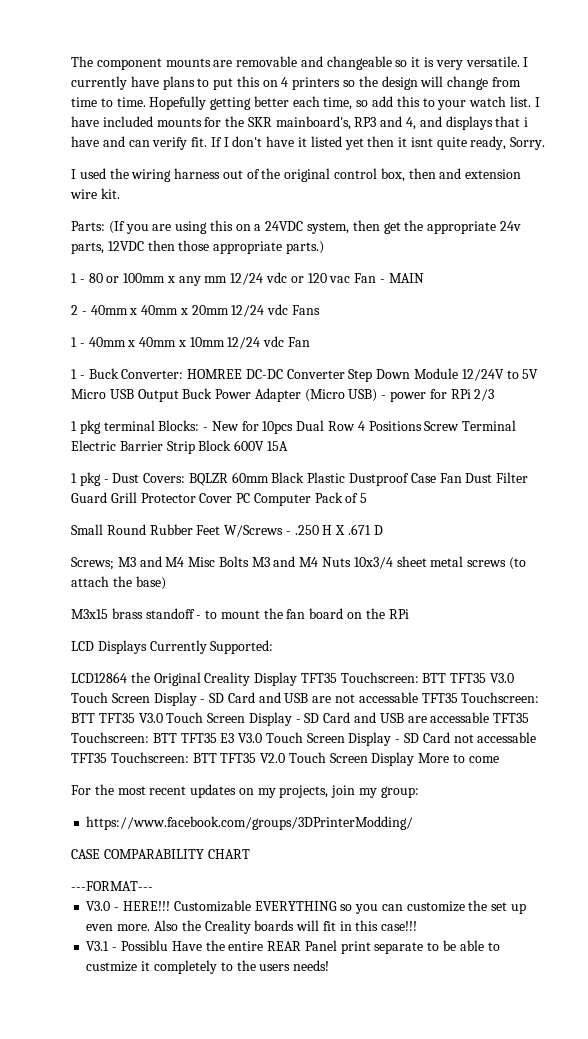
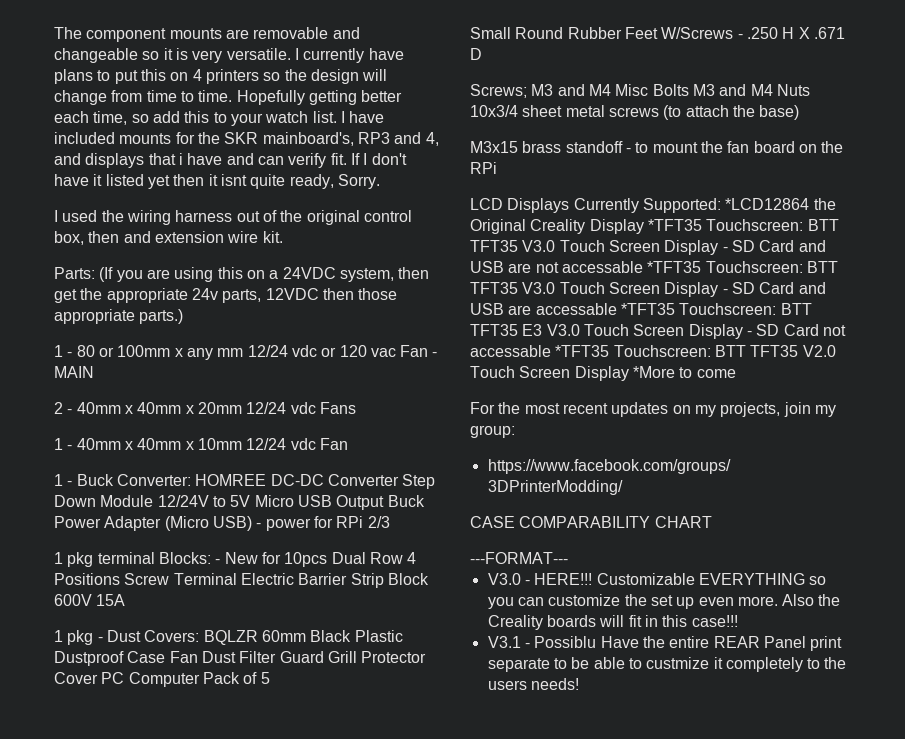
- LCD Displays Currently Supported:
- LCD12864 the Original Creality Display TFT35 Touchscreen: BTT TFT35 V3.0 Touch Screen Display - SD Card and USB are not accessable TFT35 Touchscreen: BTT TFT35 V3.0 Touch Screen Display - SD Card and USB are accessable TFT35 Touchscreen: BTT TFT35 E3 V3.0 Touch Screen Display - SD Card not accessable TFT35 Touchscreen: BTT TFT35 V2.0 Touch Screen Display More to come
+ LCD Displays Currently Supported: *LCD12864 the Original Creality Display *TFT35 Touchscreen: BTT TFT35 V3.0 Touch Screen Display - SD Card and USB are not accessable *TFT35 Touchscreen: BTT TFT35 V3.0 Touch Screen Display - SD Card and USB are accessable *TFT35 Touchscreen: BTT TFT35 E3 V3.0 Touch Screen Display - SD Card not accessable *TFT35 Touchscreen: BTT TFT35 V2.0 Touch Screen Display *More to come

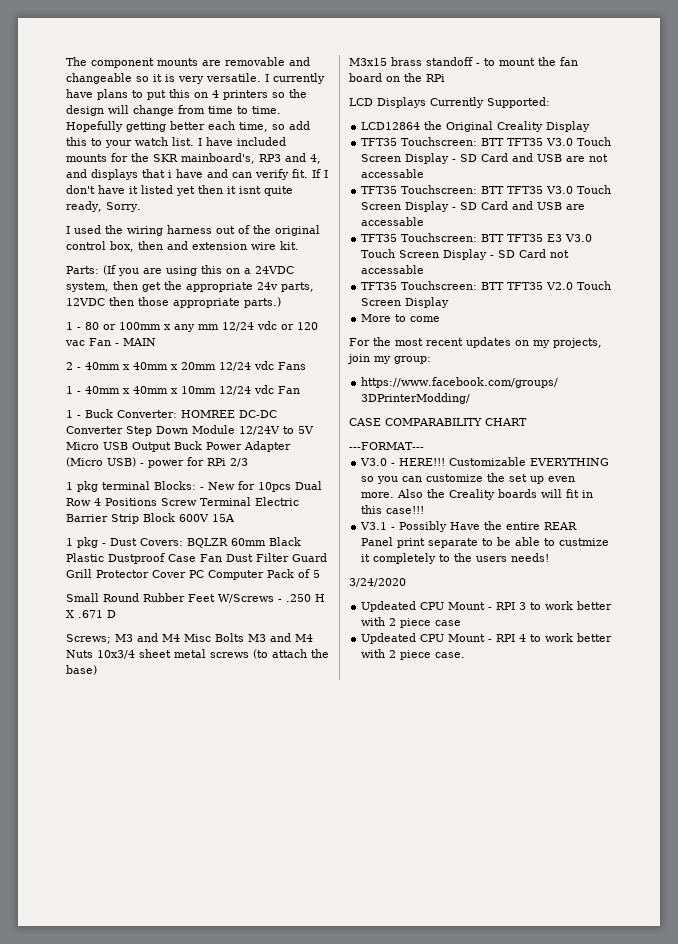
- LCD Displays Currently Supported: *LCD12864 the Original Creality Display *TFT35 Touchscreen: BTT TFT35 V3.0 Touch Screen Display - SD Card and USB are not accessable *TFT35 Touchscreen: BTT TFT35 V3.0 Touch Screen Display - SD Card and USB are accessable *TFT35 Touchscreen: BTT TFT35 E3 V3.0 Touch Screen Display - SD Card not accessable *TFT35 Touchscreen: BTT TFT35 V2.0 Touch Screen Display *More to come
+ LCD Displays Currently Supported:
+ LCD12864 the Original Creality Display
+ TFT35 Touchscreen: BTT TFT35 V3.0 Touch Screen Display - SD Card and USB are not accessable
+ TFT35 Touchscreen: BTT TFT35 V3.0 Touch Screen Display - SD Card and USB are accessable
+ TFT35 Touchscreen: BTT TFT35 E3 V3.0 Touch Screen Display - SD Card not accessable
+ TFT35 Touchscreen: BTT TFT35 V2.0 Touch Screen Display
+ More to come
- V3.1 - Possiblu Have the entire REAR Panel print separate to be able to custmize it completely to the users needs!
+ V3.1 - Possibly Have the entire REAR Panel print separate to be able to custmize it completely to the users needs!
+ 3/24/2020
+ Updeated CPU Mount - RPI 3 to work better with 2 piece case
+ Updeated CPU Mount - RPI 4 to work better with 2 piece case.

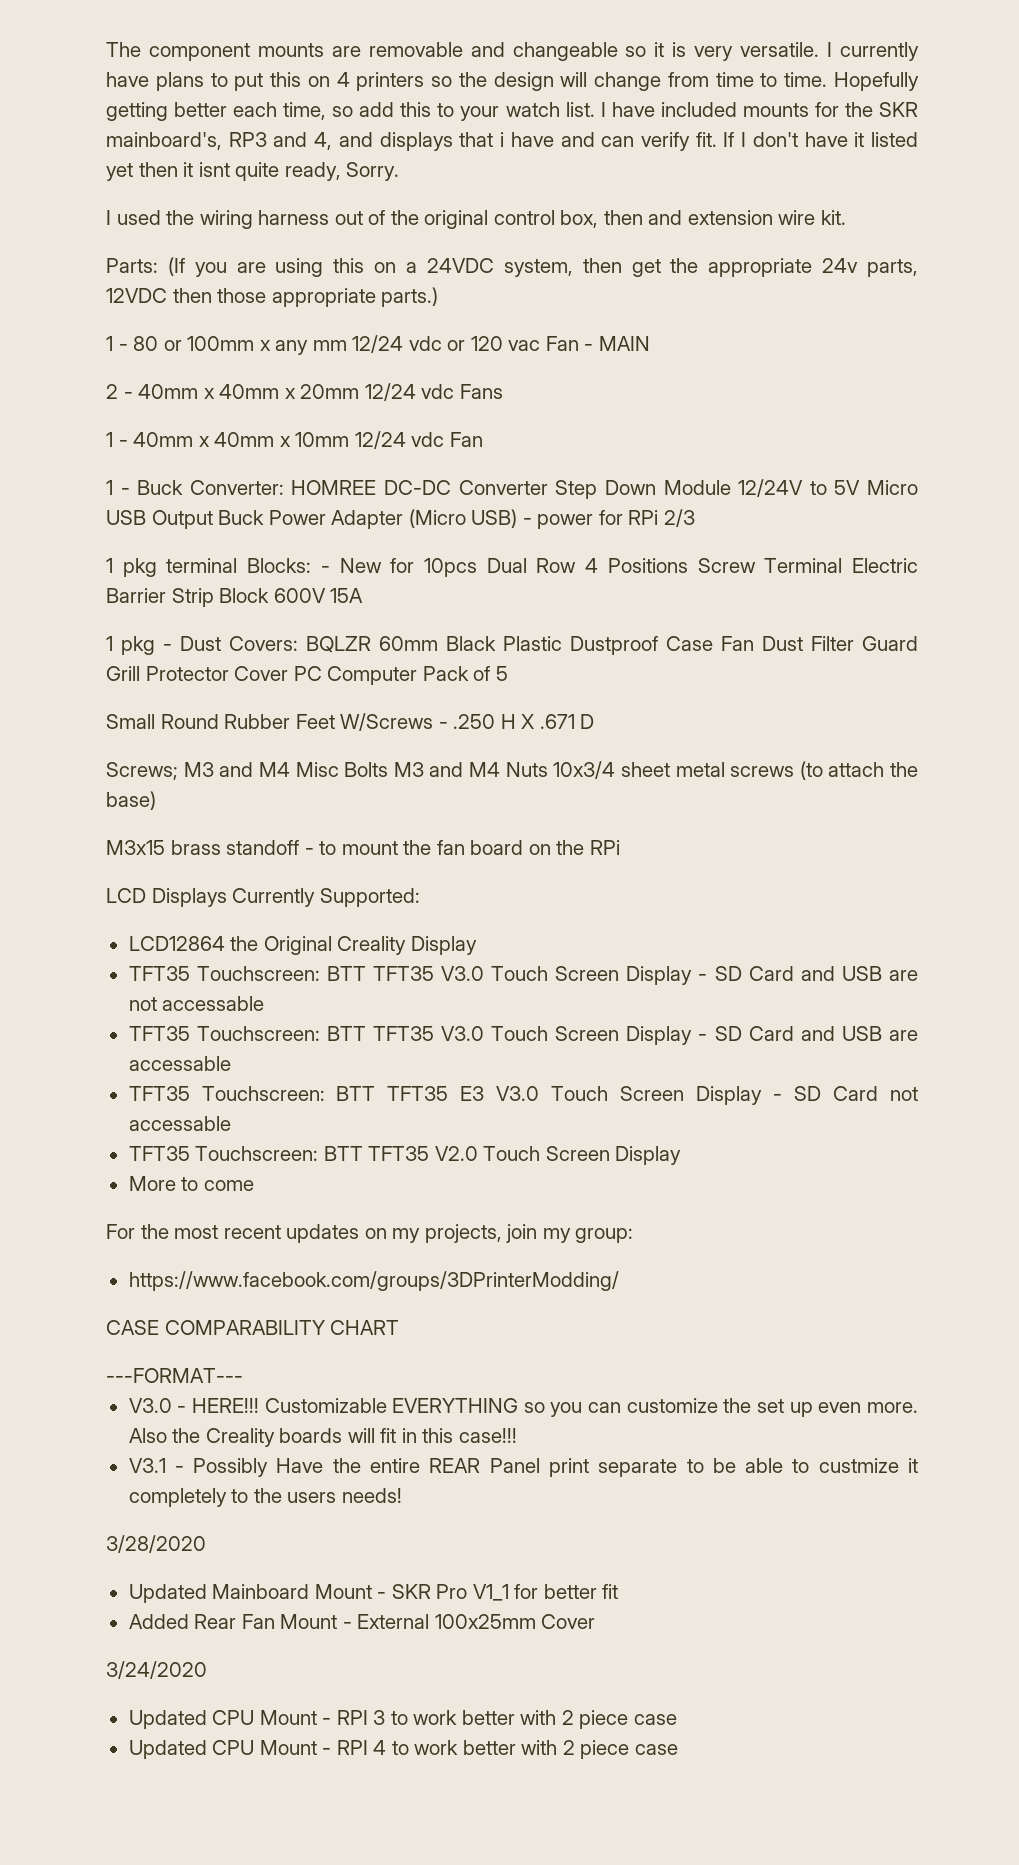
+ 3/28/2020
+ Updated Mainboard Mount - SKR Pro V1_1 for better fit
+ Added Rear Fan Mount - External 100x25mm Cover
- Updeated CPU Mount - RPI 3 to work better with 2 piece case
+ Updated CPU Mount - RPI 3 to work better with 2 piece case
- Updeated CPU Mount - RPI 4 to work better with 2 piece case.
+ Updated CPU Mount - RPI 4 to work better with 2 piece case

